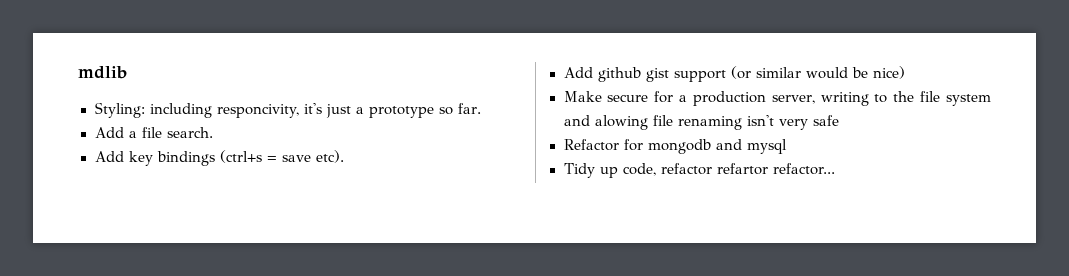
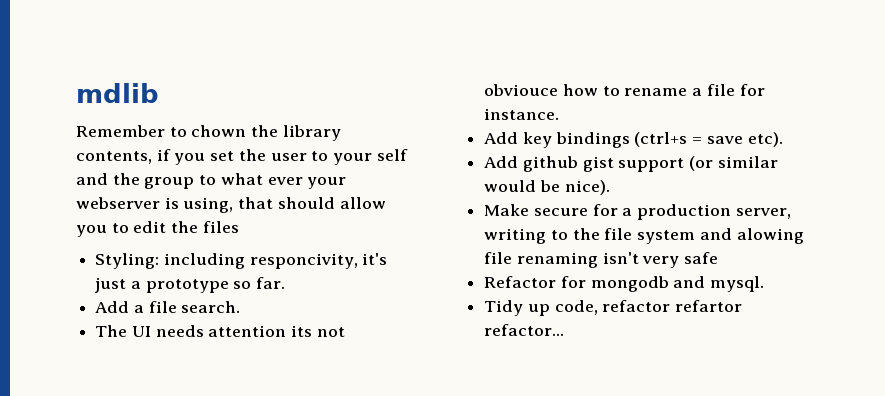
+ Remember to chown the library contents, if you set the user to your self and the group to what ever your webserver is using, that should allow you to edit the files
+ The UI needs attention its not obviouce how to rename a file for instance.
- Add github gist support (or similar would be nice)
+ Add github gist support (or similar would be nice).
- Refactor for mongodb and mysql
+ Refactor for mongodb and mysql.

